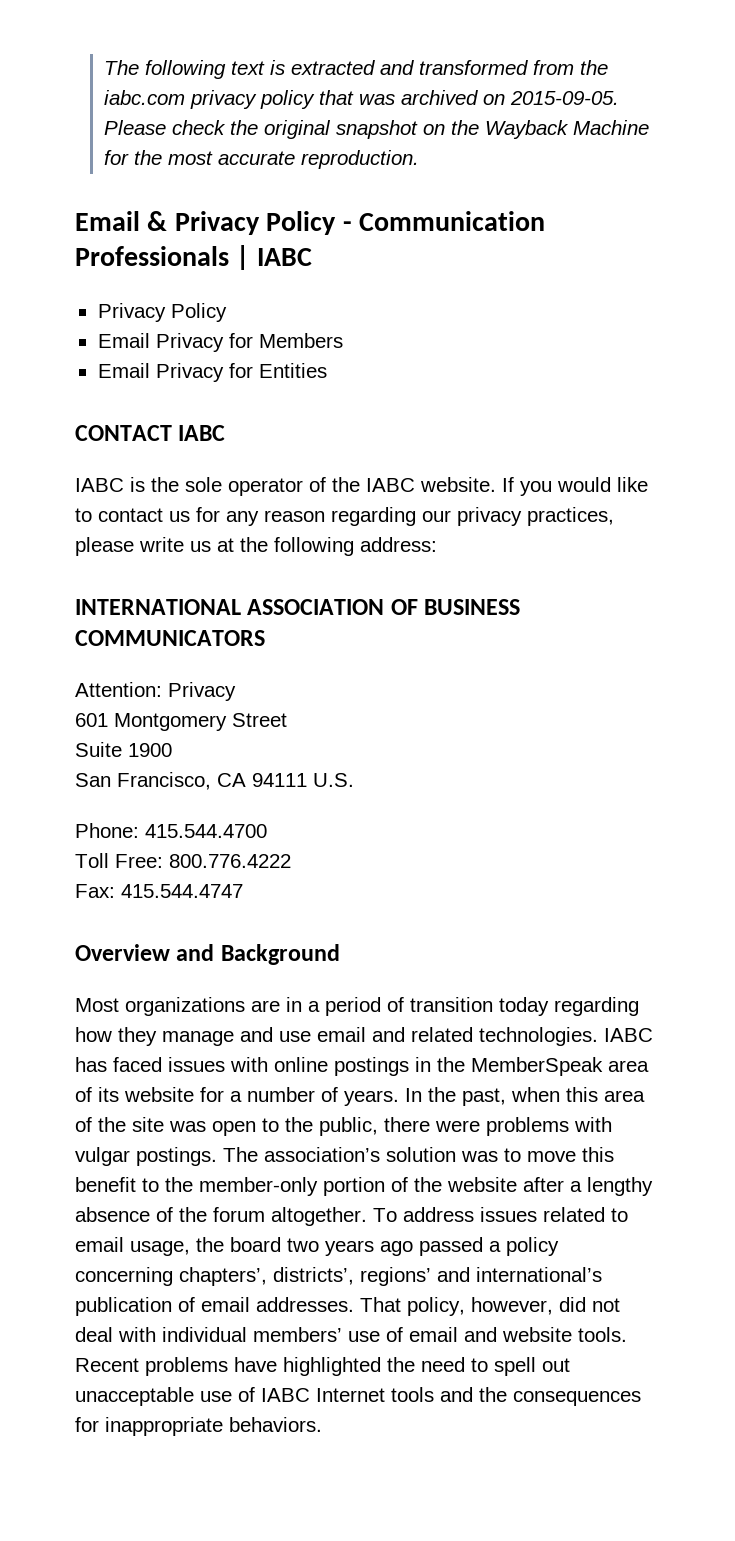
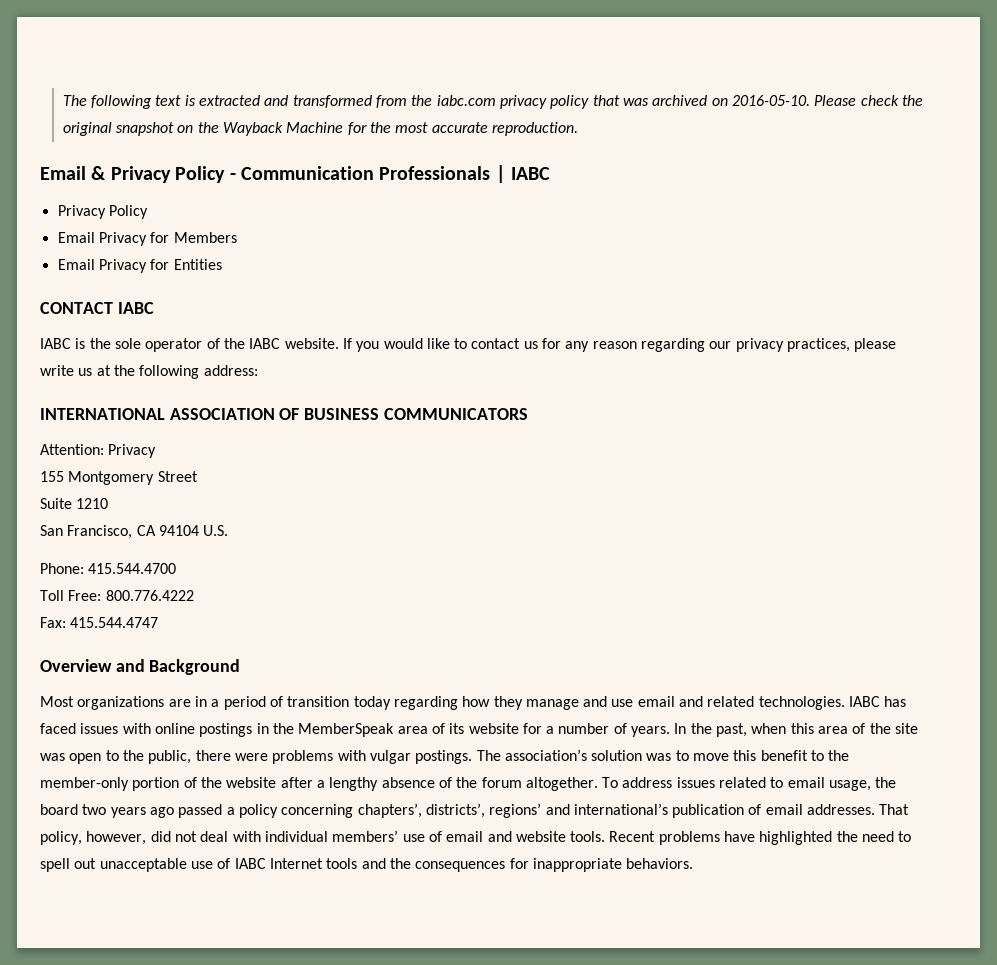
- The following text is extracted and transformed from the iabc.com privacy policy that was archived on 2015-09-05.
+ The following text is extracted and transformed from the iabc.com privacy policy that was archived on 2016-05-10.
- 601 Montgomery Street
+ 155 Montgomery Street
- Suite 1900
+ Suite 1210
- San Francisco, CA 94111 U.S.
+ San Francisco, CA 94104 U.S.

